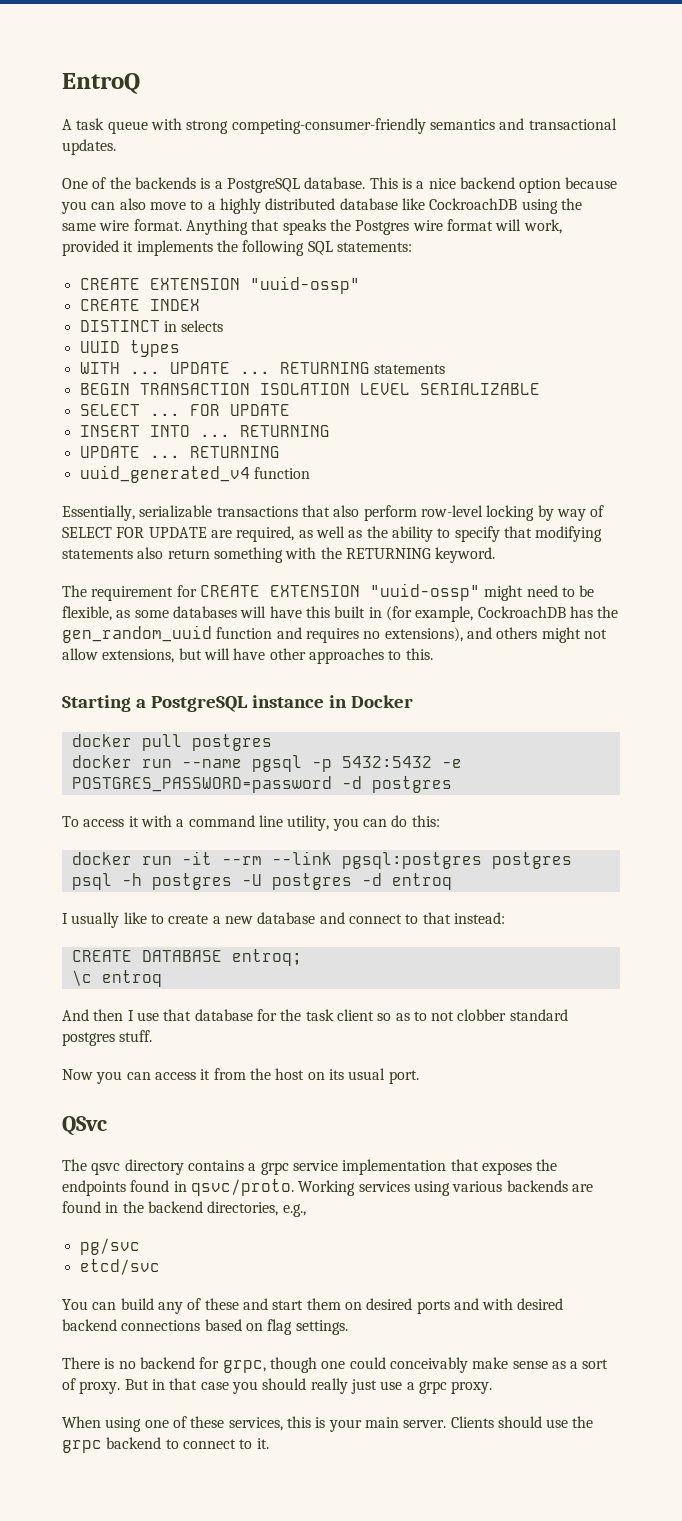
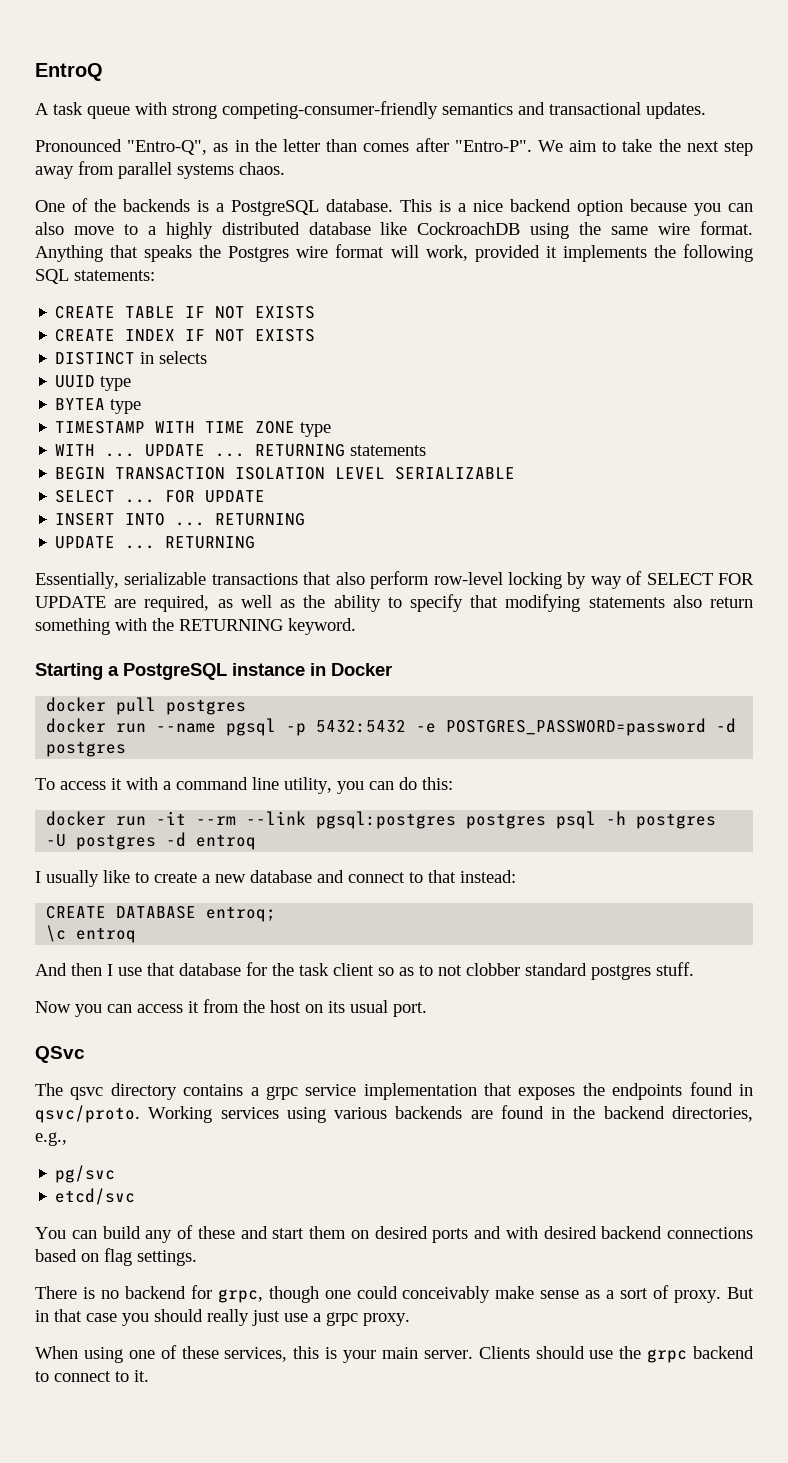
+ Pronounced "Entro-Q", as in the letter than comes after "Entro-P". We aim to take the next step away from parallel systems chaos.
  Anything that speaks the Postgres wire format will work, provided it implements the following SQL statements:
- CREATE EXTENSION "uuid-ossp"
+ CREATE TABLE IF NOT EXISTS
- CREATE INDEX
+ CREATE INDEX IF NOT EXISTS
- UUID types
+ UUID type
+ BYTEA type
+ TIMESTAMP WITH TIME ZONE type
- uuid_generated_v4 function
- The requirement for CREATE EXTENSION "uuid-ossp" might need to be flexible, as some databases will have this built in (for example, CockroachDB has the gen_random_uuid function and requires no extensions), and others might not allow extensions, but will have other approaches to this.

